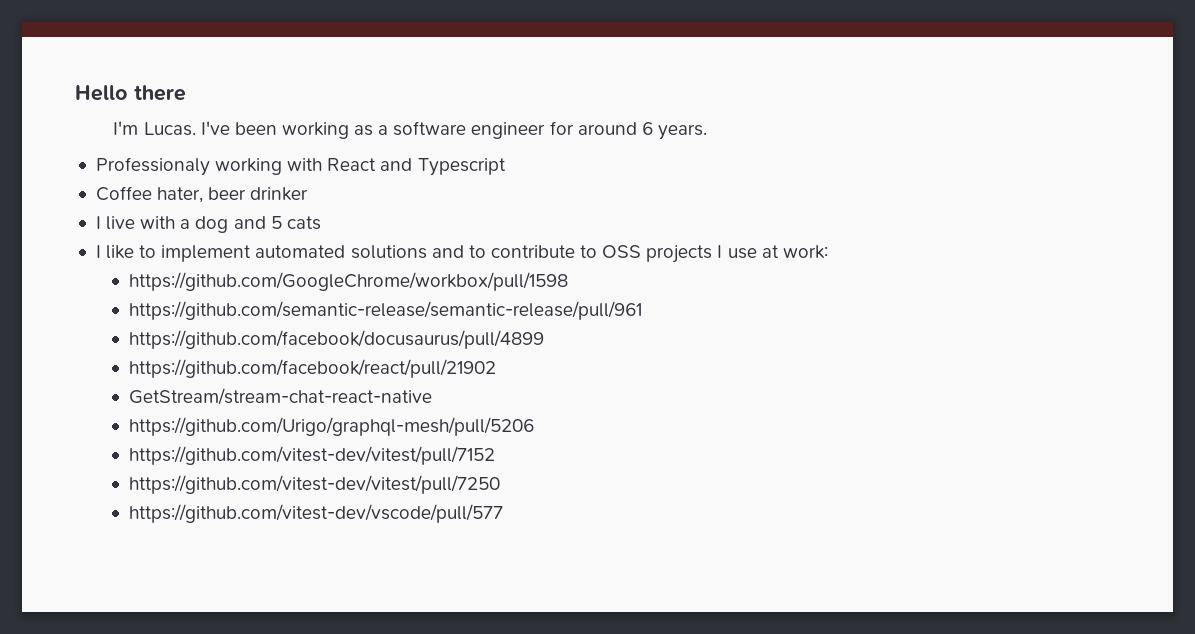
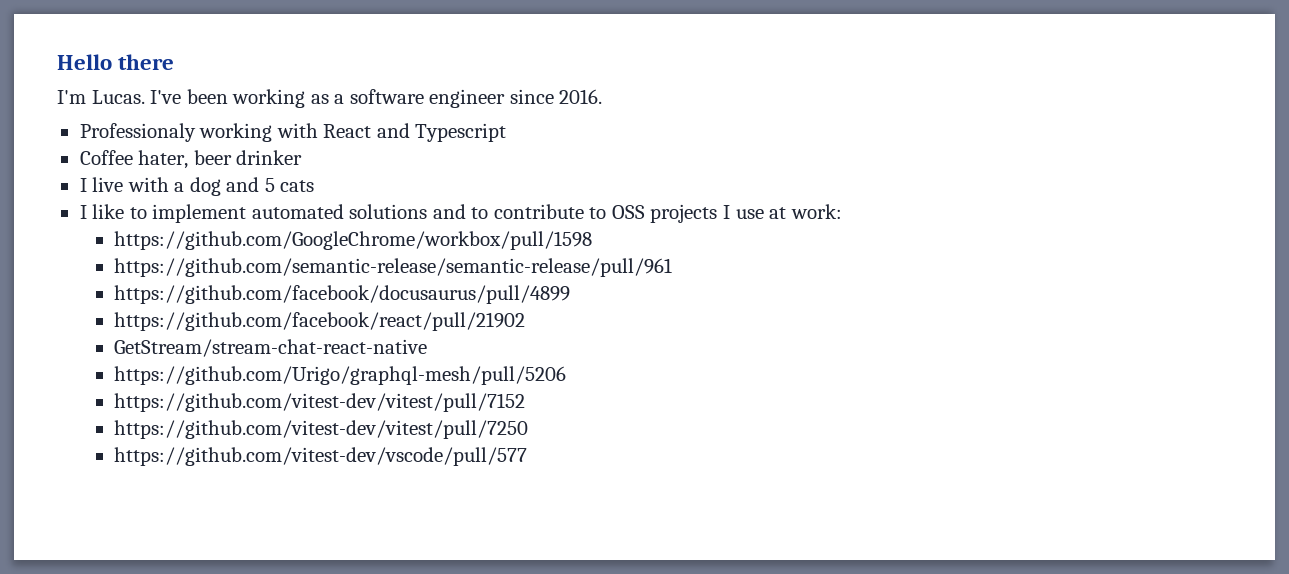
- I've been working as a software engineer for around 6 years.
+ I've been working as a software engineer since 2016.

